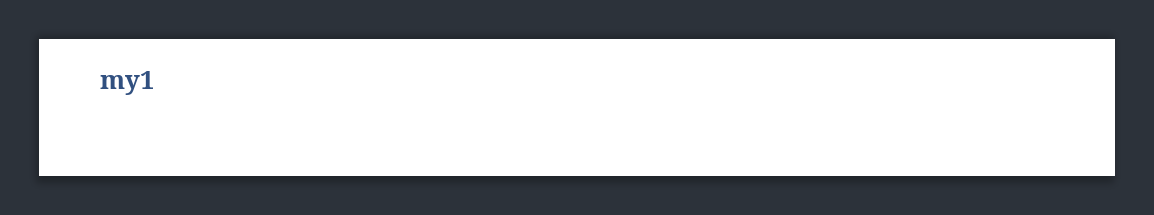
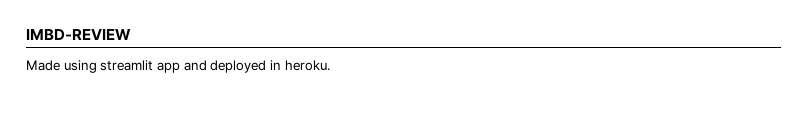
- my1
+ IMBD-REVIEW
+ Made using streamlit app and deployed in heroku.

